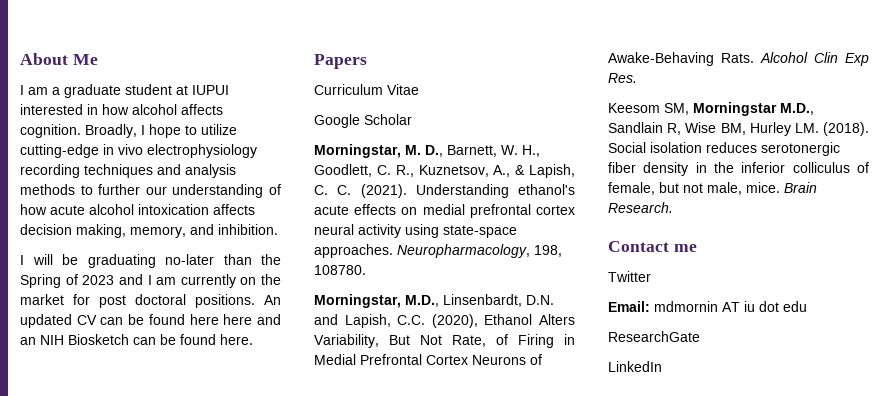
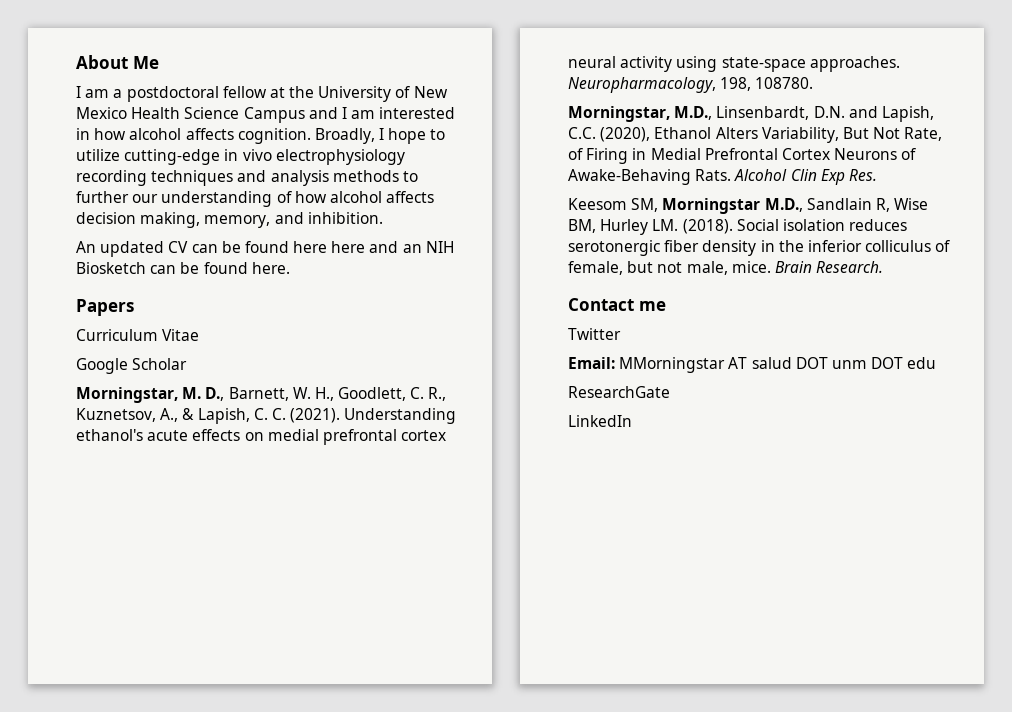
- I am a graduate student at IUPUI interested in how alcohol affects cognition.
+ I am a postdoctoral fellow at the University of New Mexico Health Science Campus and I am interested in how alcohol affects cognition.
- Broadly, I hope to utilize cutting-edge in vivo electrophysiology recording techniques and analysis methods to further our understanding of how acute alcohol intoxication affects decision making, memory, and inhibition.
+ Broadly, I hope to utilize cutting-edge in vivo electrophysiology recording techniques and analysis methods to further our understanding of how alcohol affects decision making, memory, and inhibition.
- I will be graduating no-later than the Spring of 2023 and I am currently on the market for post doctoral positions.
- Email: mdmornin AT iu dot edu
+ Email: MMorningstar AT salud DOT unm DOT edu

